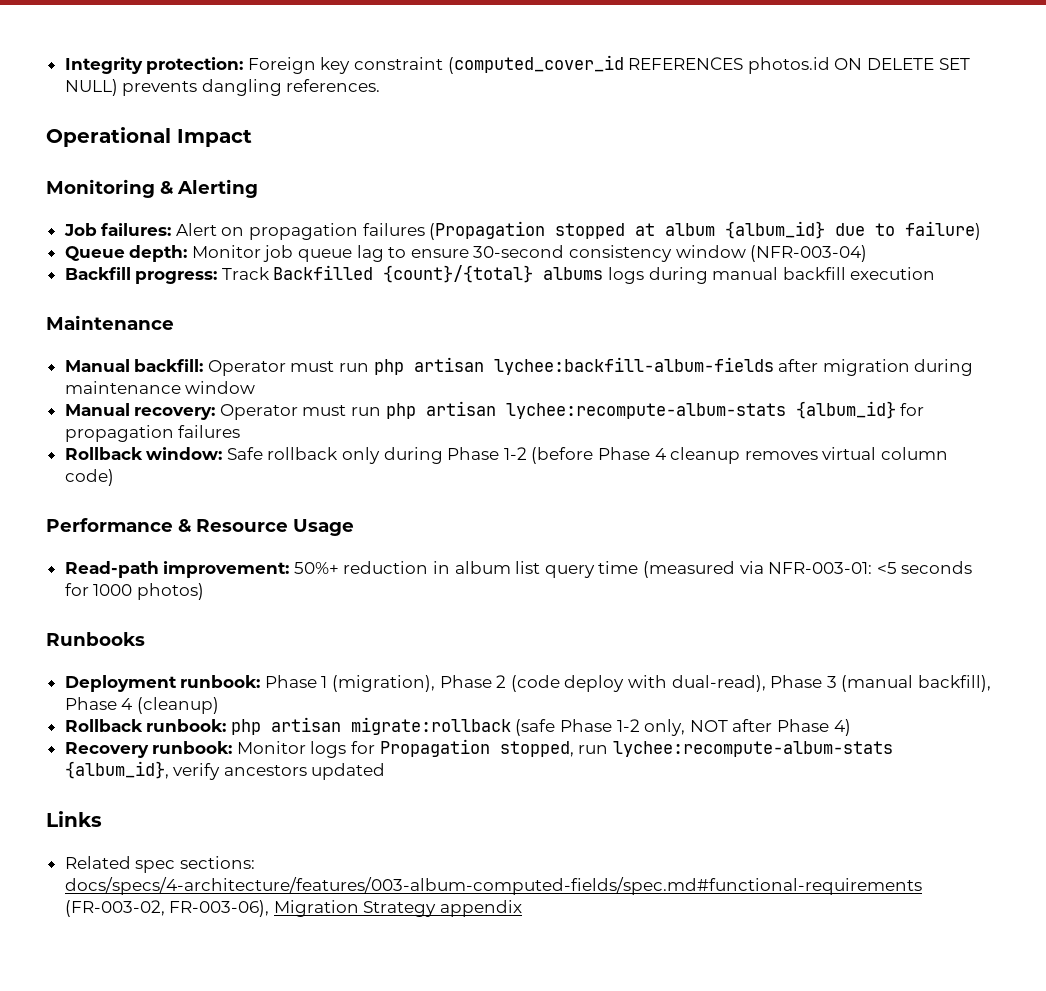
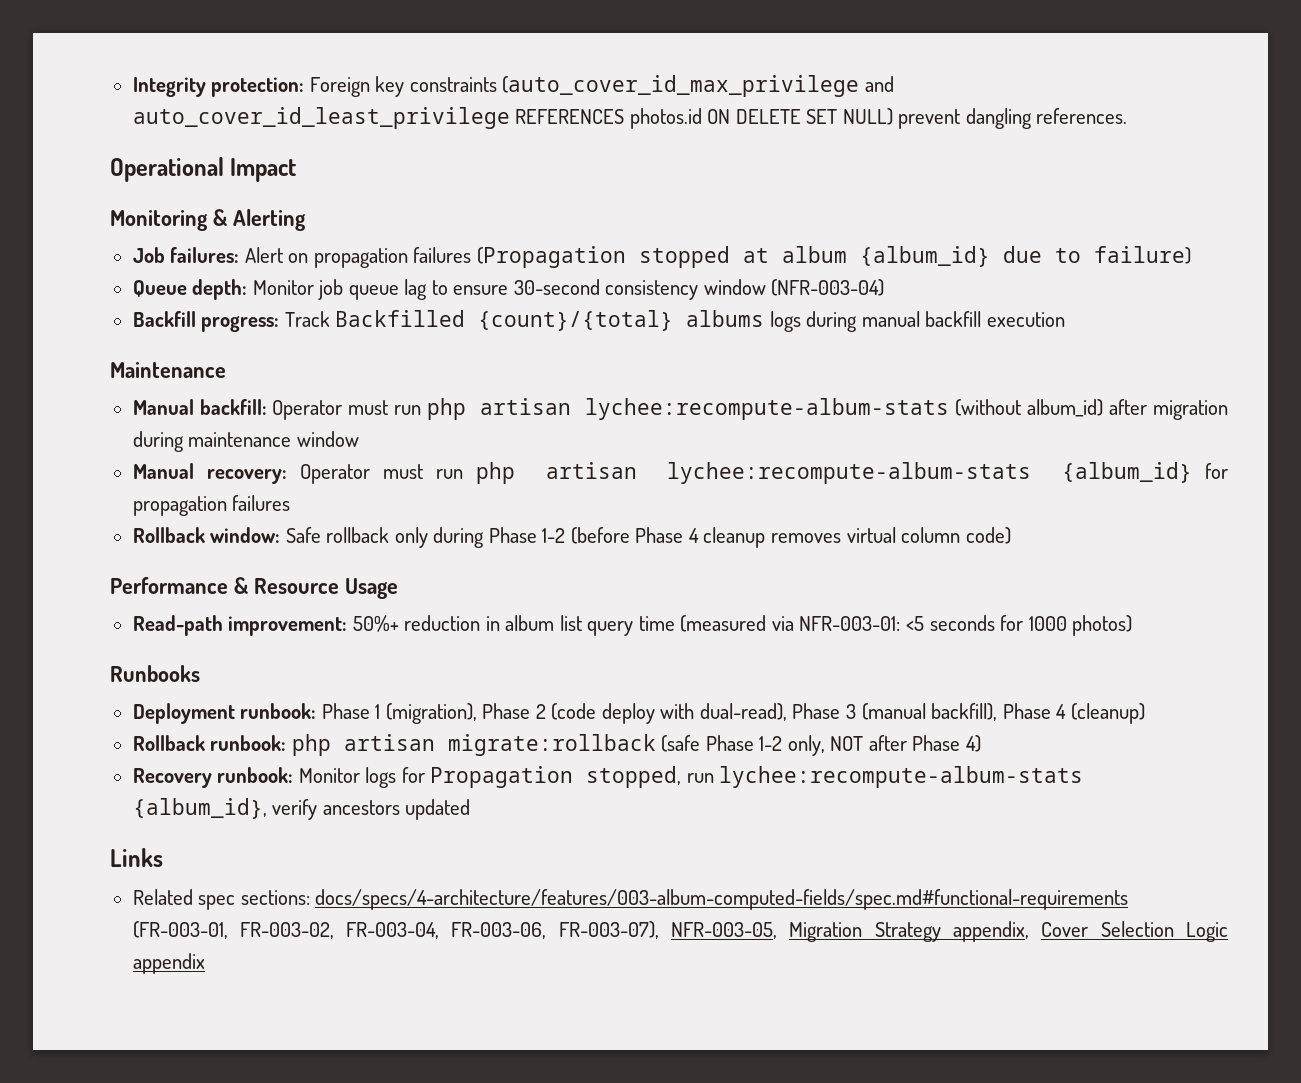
- Integrity protection: Foreign key constraint (computed_cover_id REFERENCES photos.id ON DELETE SET NULL) prevents dangling references.
+ Integrity protection: Foreign key constraints (auto_cover_id_max_privilege and auto_cover_id_least_privilege REFERENCES photos.id ON DELETE SET NULL) prevent dangling references.
- Manual backfill: Operator must run php artisan lychee:backfill-album-fields after migration during maintenance window
+ Manual backfill: Operator must run php artisan lychee:recompute-album-stats (without album_id) after migration during maintenance window
- Related spec sections: docs/specs/4-architecture/features/003-album-computed-fields/spec.md#functional-requirements (FR-003-02, FR-003-06), Migration Strategy appendix
+ Related spec sections: docs/specs/4-architecture/features/003-album-computed-fields/spec.md#functional-requirements (FR-003-01, FR-003-02, FR-003-04, FR-003-06, FR-003-07), NFR-003-05, Migration Strategy appendix, Cover Selection Logic appendix

